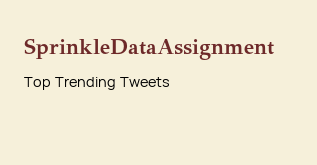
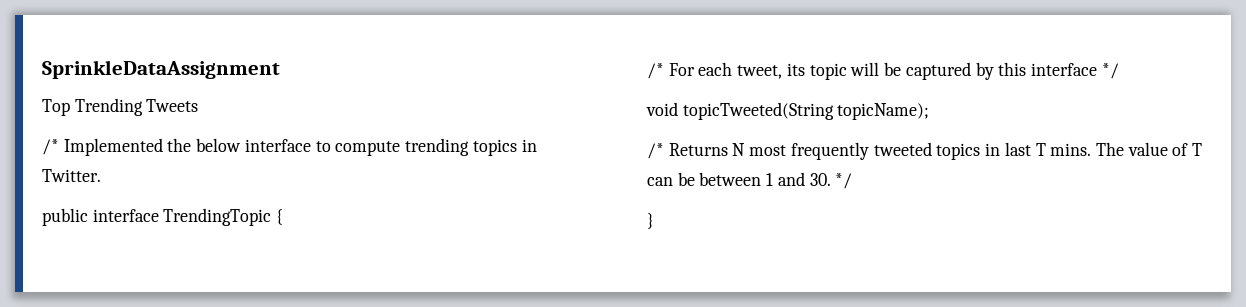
+ /* Implemented the below interface to compute trending topics in Twitter.
+ public interface TrendingTopic {
+ /* For each tweet, its topic will be captured by this interface */
+ void topicTweeted(String topicName);
+ /* Returns N most frequently tweeted topics in last T mins. The value of T can be between 1 and 30. */
+ }

